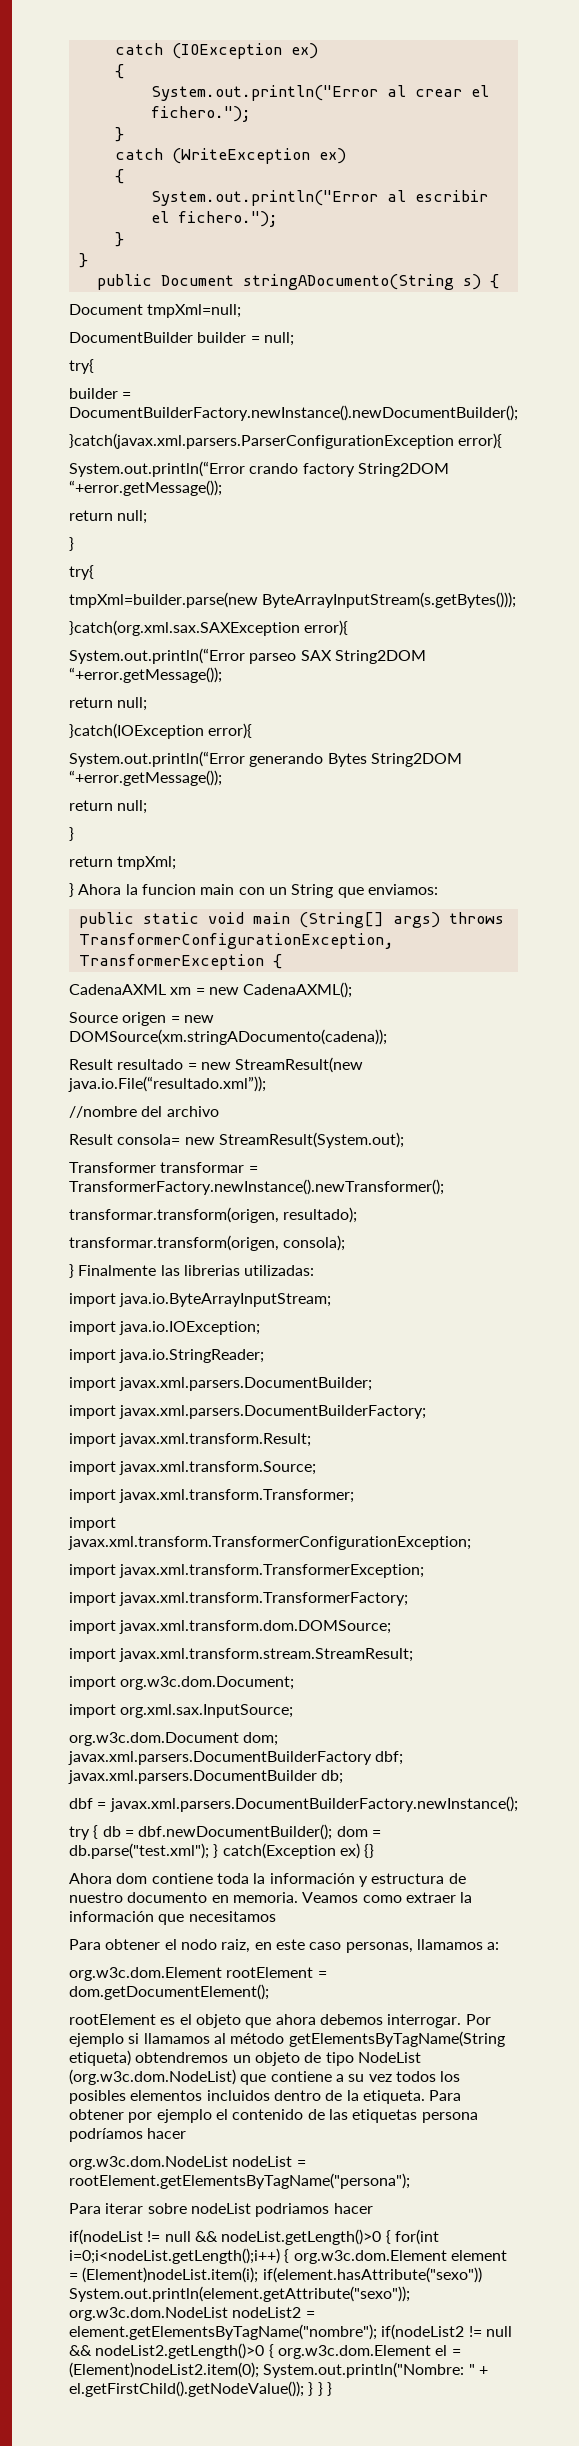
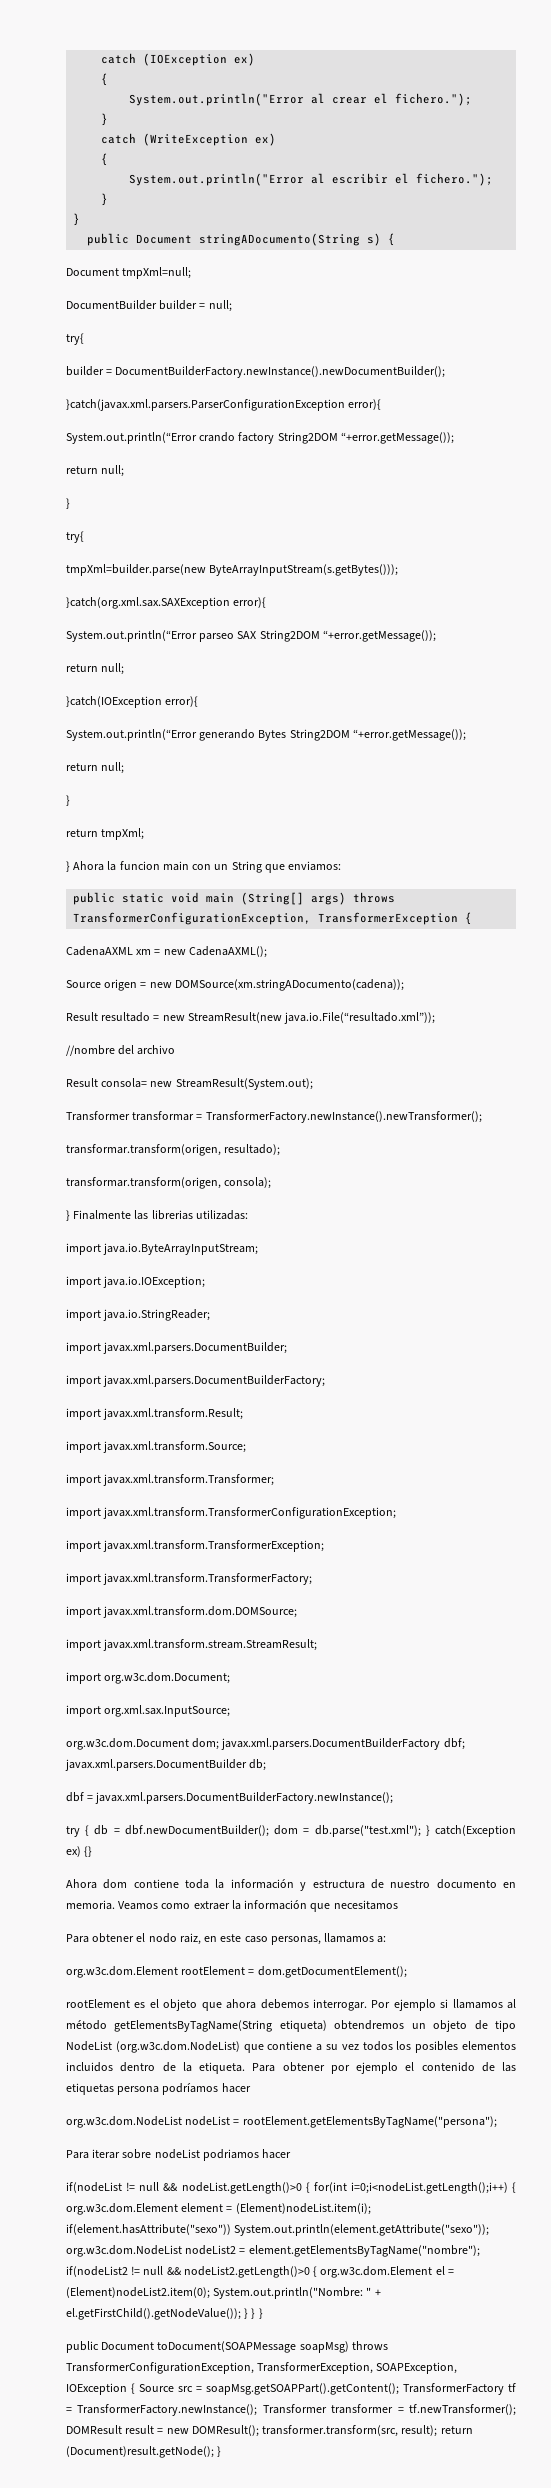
+ public Document toDocument(SOAPMessage soapMsg) throws TransformerConfigurationException, TransformerException, SOAPException, IOException { Source src = soapMsg.getSOAPPart().getContent(); TransformerFactory tf = TransformerFactory.newInstance(); Transformer transformer = tf.newTransformer(); DOMResult result = new DOMResult(); transformer.transform(src, result); return (Document)result.getNode(); }

